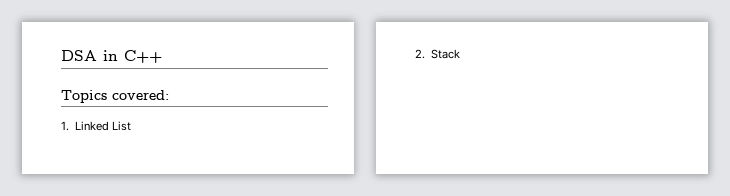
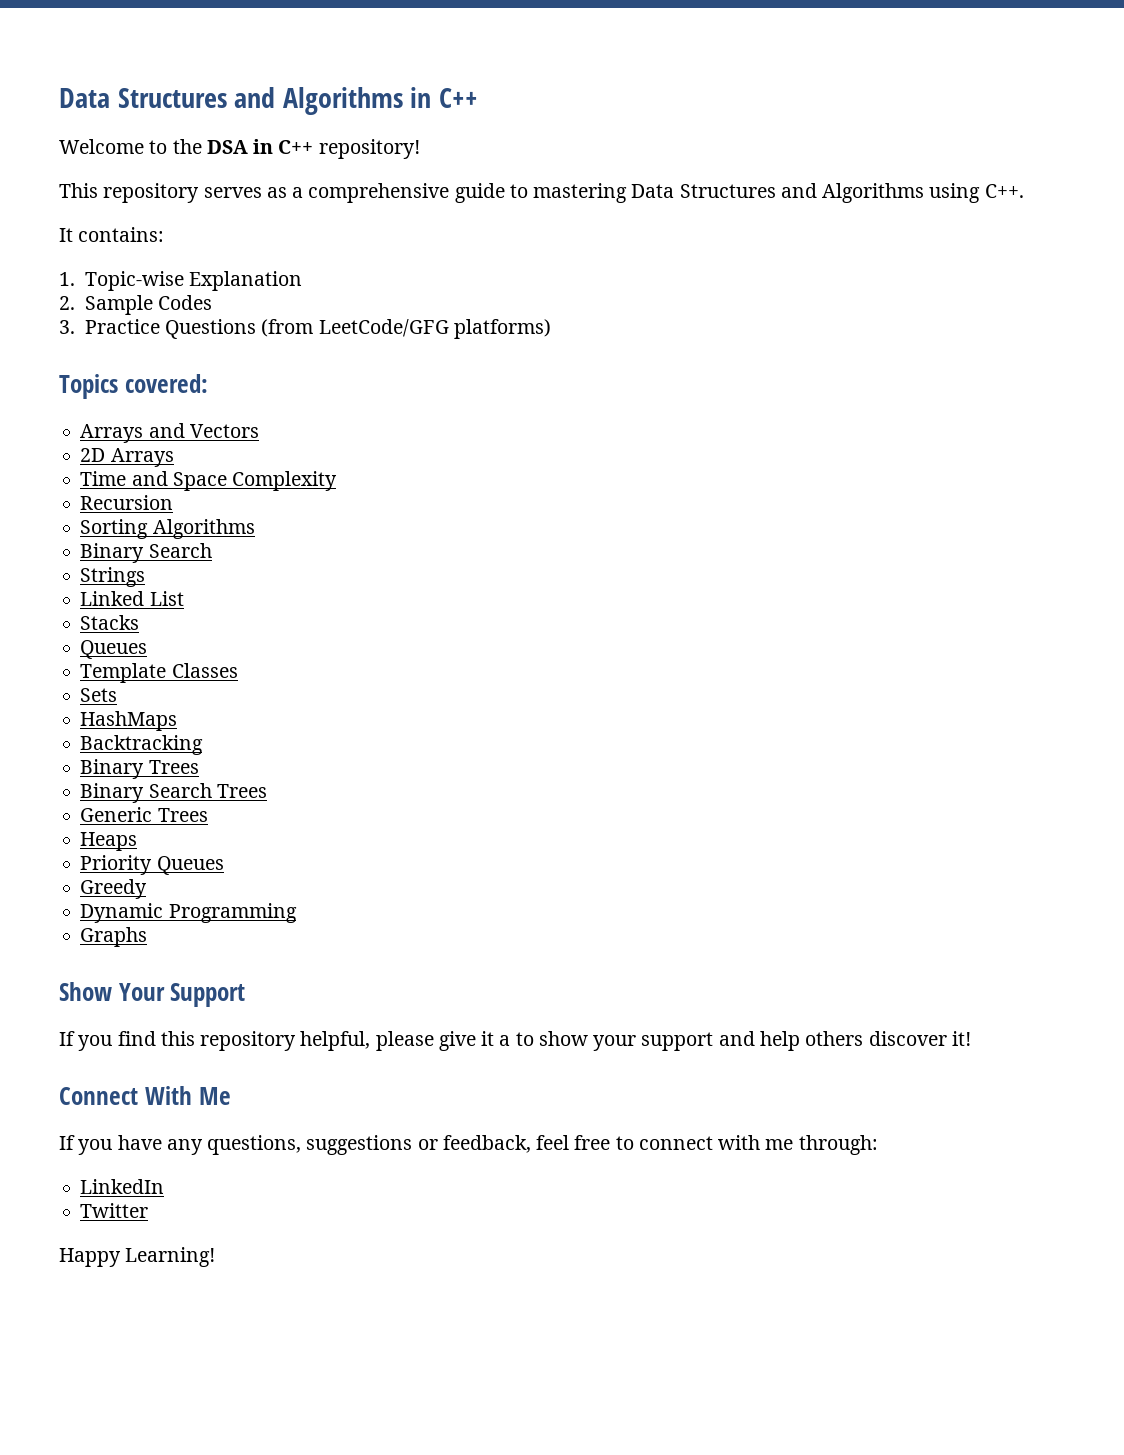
- DSA in C++
+ Data Structures and Algorithms in C++
+ Welcome to the DSA in C++ repository!
+ This repository serves as a comprehensive guide to mastering Data Structures and Algorithms using C++.
+ It contains:
+ 1. Topic-wise Explanation
+ 2. Sample Codes
+ 3. Practice Questions (from LeetCode/GFG platforms)
  Topics covered:
- 1. Linked List
- 2. Stack
+ Arrays and Vectors
+ 2D Arrays
+ Time and Space Complexity
+ Recursion
+ Sorting Algorithms
+ Binary Search
+ Strings
+ Linked List
+ Stacks
+ Queues
+ Template Classes
+ Sets
+ HashMaps
+ Backtracking
+ Binary Trees
+ Binary Search Trees
+ Generic Trees
+ Heaps
+ Priority Queues
+ Greedy
+ Dynamic Programming
+ Graphs
+ Show Your Support
+ If you find this repository helpful, please give it a to show your support and help others discover it!
+ Connect With Me
+ If you have any questions, suggestions or feedback, feel free to connect with me through:
+ LinkedIn
+ Twitter
+ Happy Learning!

